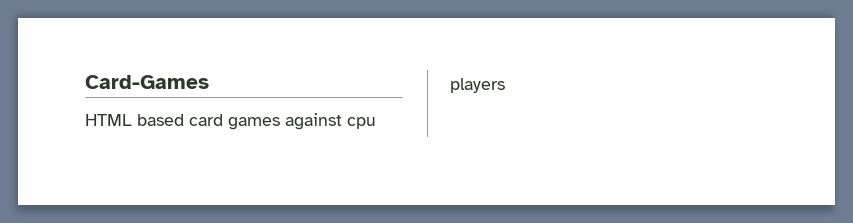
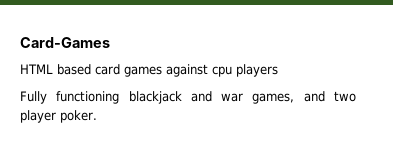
+ Fully functioning blackjack and war games, and two player poker.

